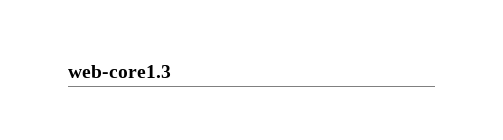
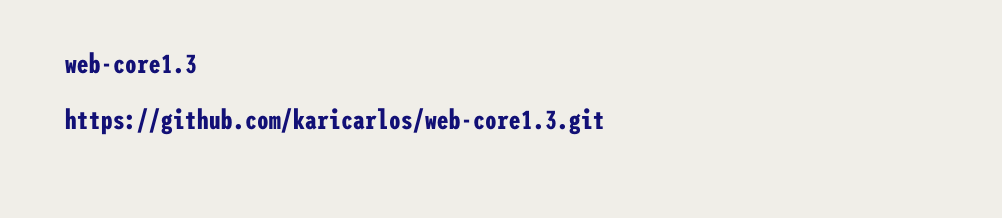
+ https://github.com/karicarlos/web-core1.3.git

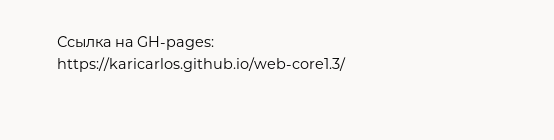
- web-core1.3
- https://github.com/karicarlos/web-core1.3.git
+ Ссылка на GH-pages: https://karicarlos.github.io/web-core1.3/

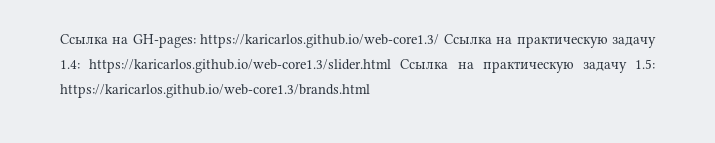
- Ссылка на GH-pages: https://karicarlos.github.io/web-core1.3/
+ Ссылка на GH-pages: https://karicarlos.github.io/web-core1.3/ Ссылка на практическую задачу 1.4: https://karicarlos.github.io/web-core1.3/slider.html Ссылка на практическую задачу 1.5: https://karicarlos.github.io/web-core1.3/brands.html

